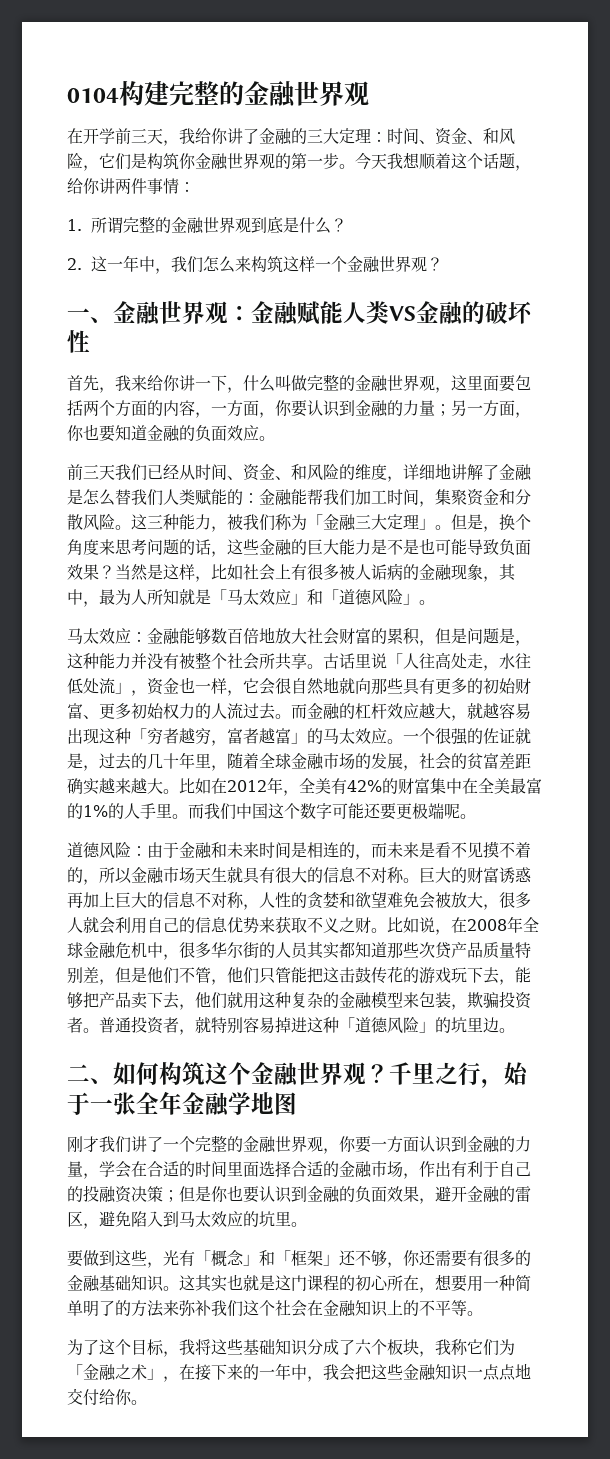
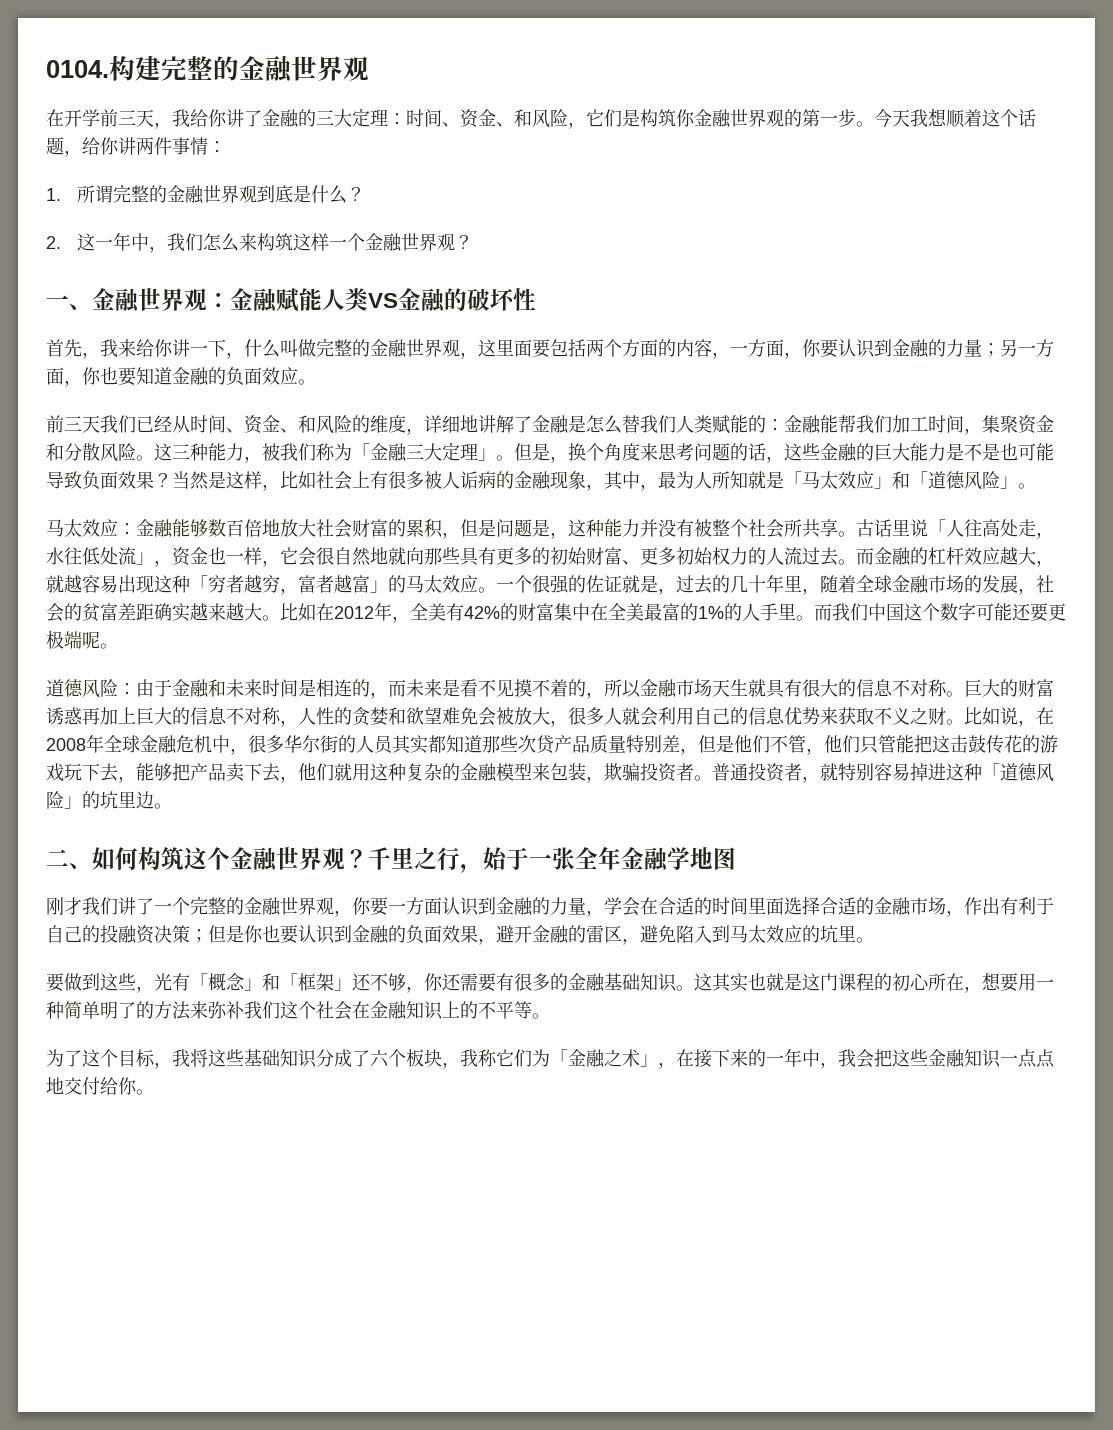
- 0104构建完整的金融世界观
+ 0104.构建完整的金融世界观

